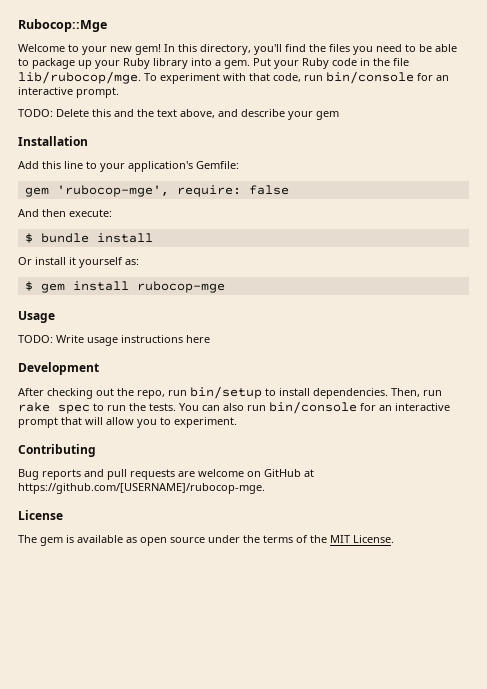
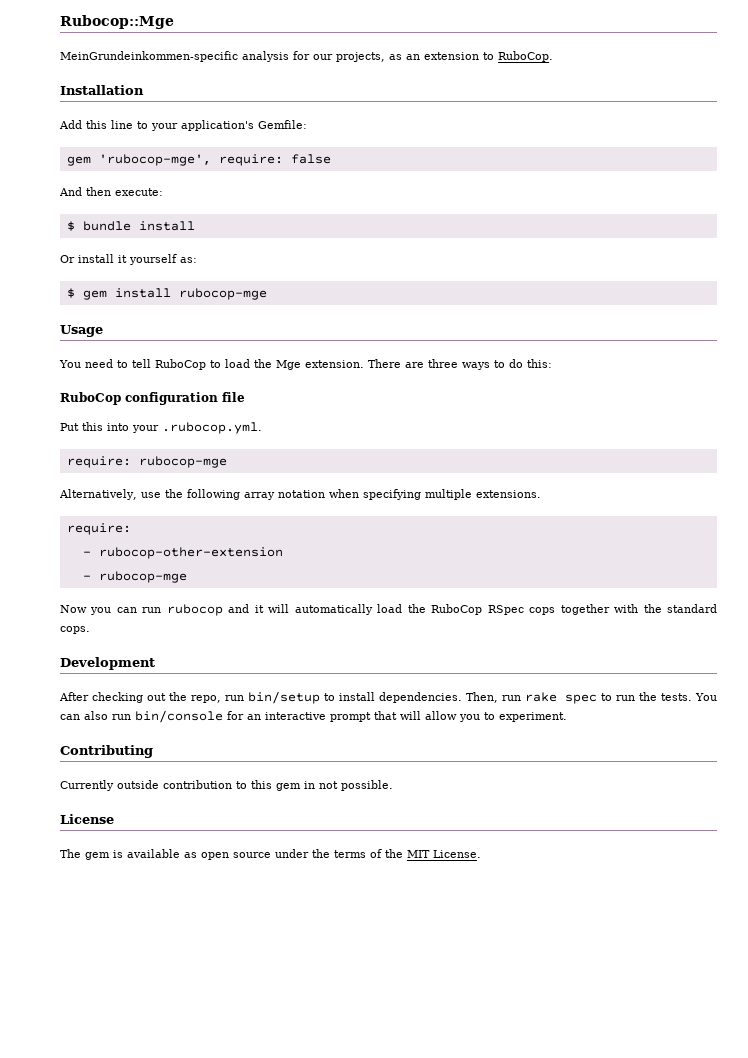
- Welcome to your new gem! In this directory, you'll find the files you need to be able to package up your Ruby library into a gem. Put your Ruby code in the file lib/rubocop/mge. To experiment with that code, run bin/console for an interactive prompt.
- TODO: Delete this and the text above, and describe your gem
+ MeinGrundeinkommen-specific analysis for our projects, as an extension to RuboCop.
- TODO: Write usage instructions here
+ You need to tell RuboCop to load the Mge extension. There are three ways to do this:
+ RuboCop configuration file
+ Put this into your .rubocop.yml.
+ require: rubocop-mge
+ Alternatively, use the following array notation when specifying multiple extensions.
+ require:
+ - rubocop-other-extension
+ - rubocop-mge
+ Now you can run rubocop and it will automatically load the RuboCop RSpec cops together with the standard cops.
- Bug reports and pull requests are welcome on GitHub at https://github.com/[USERNAME]/rubocop-mge.
+ Currently outside contribution to this gem in not possible.

